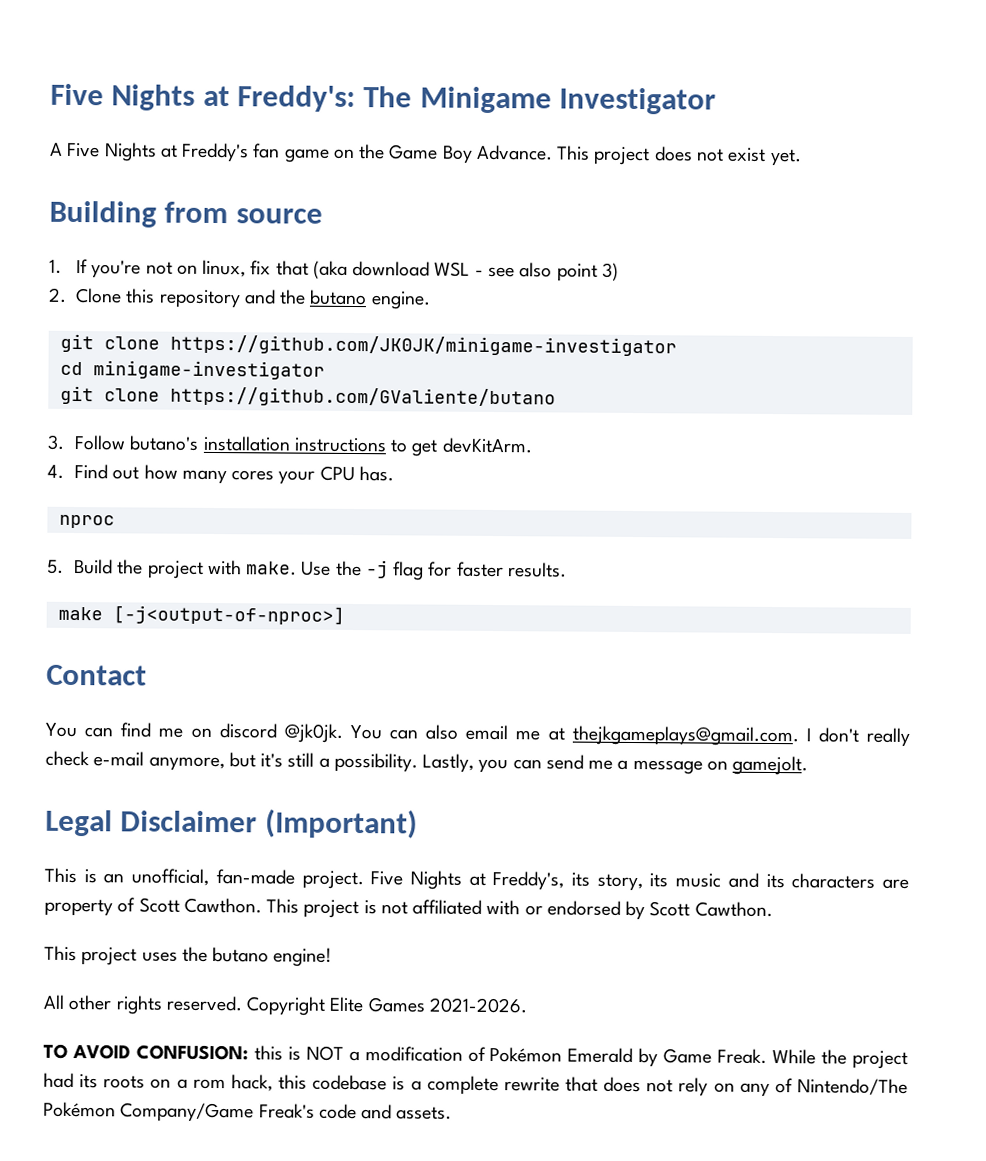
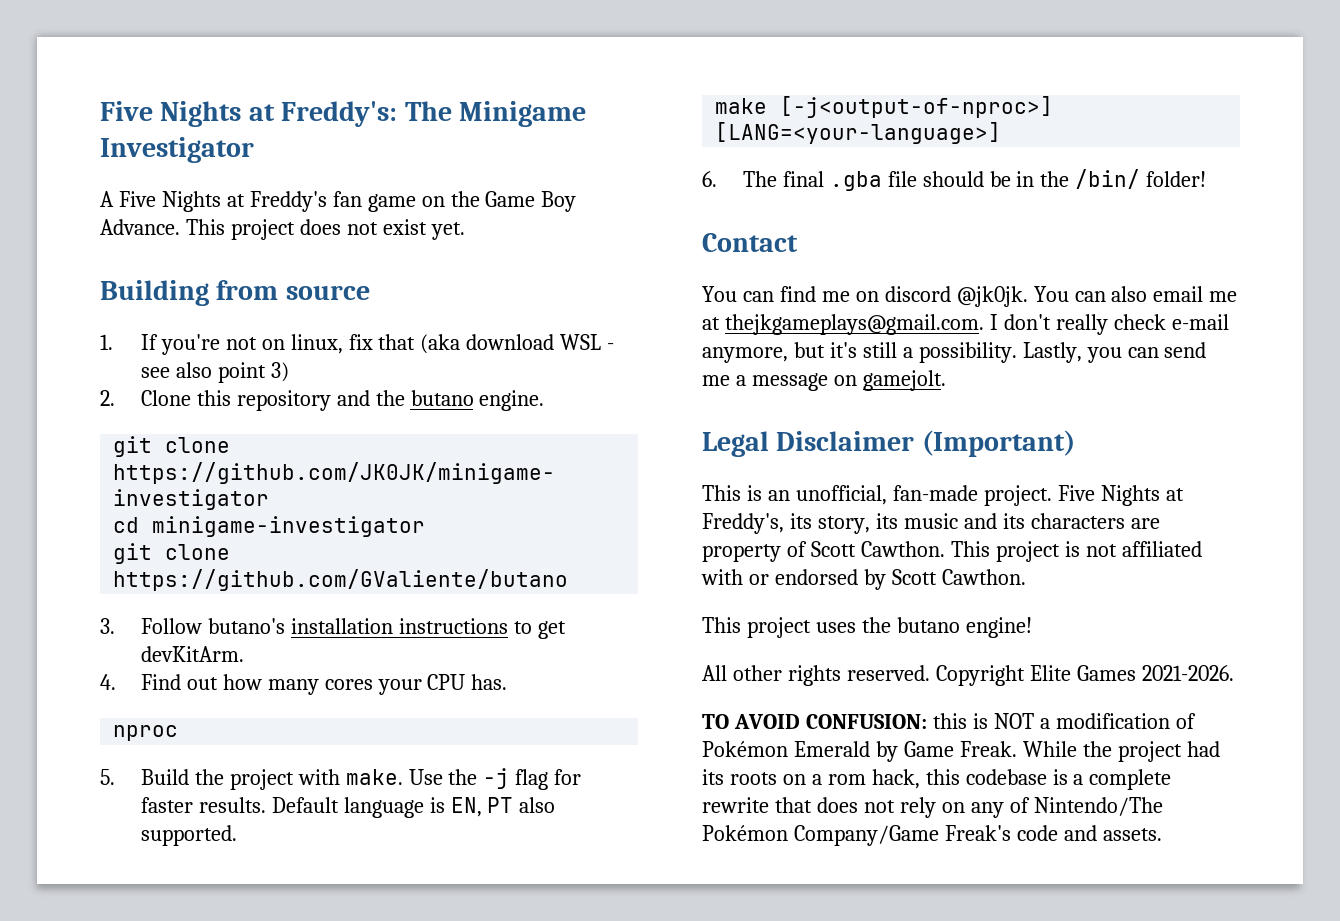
- Use the -j flag for faster results.
- make [-j<output-of-nproc>]
+ Use the -j flag for faster results. Default language is EN, PT also supported.
+ make [-j<output-of-nproc>] [LANG=<your-language>]
+ 6. The final .gba file should be in the /bin/ folder!

